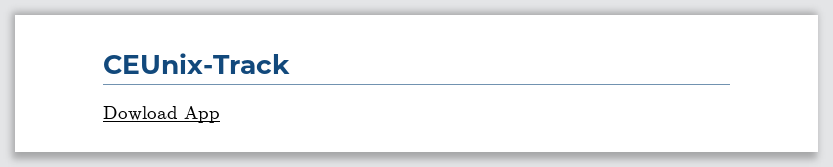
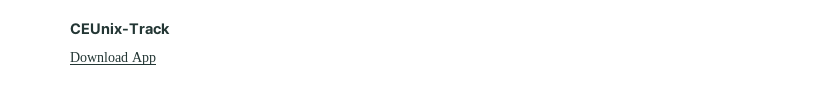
- Dowload App
+ Download App

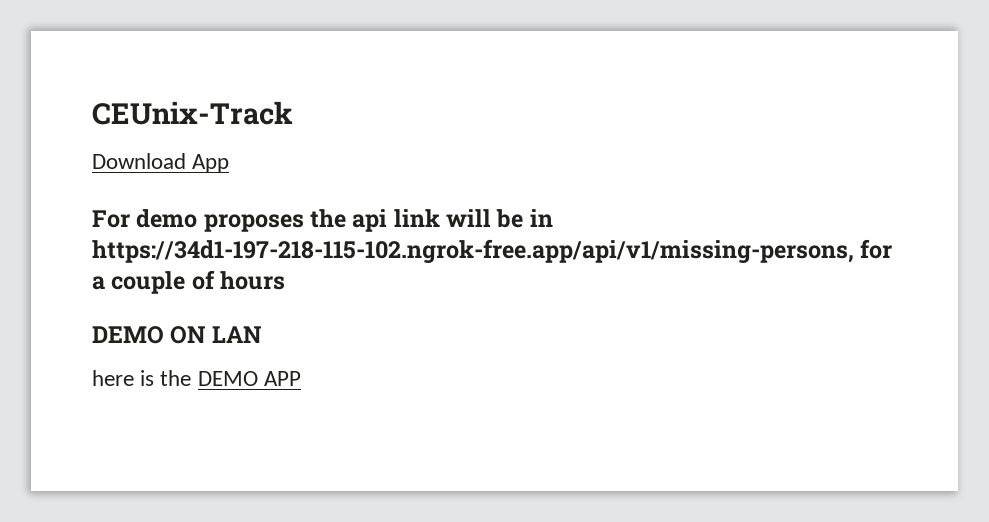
+ For demo proposes the api link will be in https://34d1-197-218-115-102.ngrok-free.app/api/v1/missing-persons, for a couple of hours
+ DEMO ON LAN
+ here is the DEMO APP

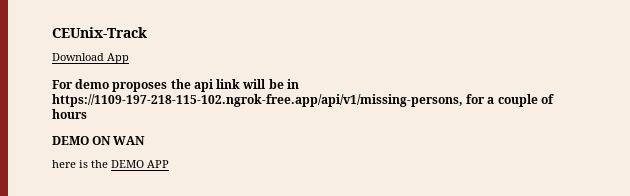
- For demo proposes the api link will be in https://34d1-197-218-115-102.ngrok-free.app/api/v1/missing-persons, for a couple of hours
+ For demo proposes the api link will be in https://1109-197-218-115-102.ngrok-free.app/api/v1/missing-persons, for a couple of hours
- DEMO ON LAN
+ DEMO ON WAN

